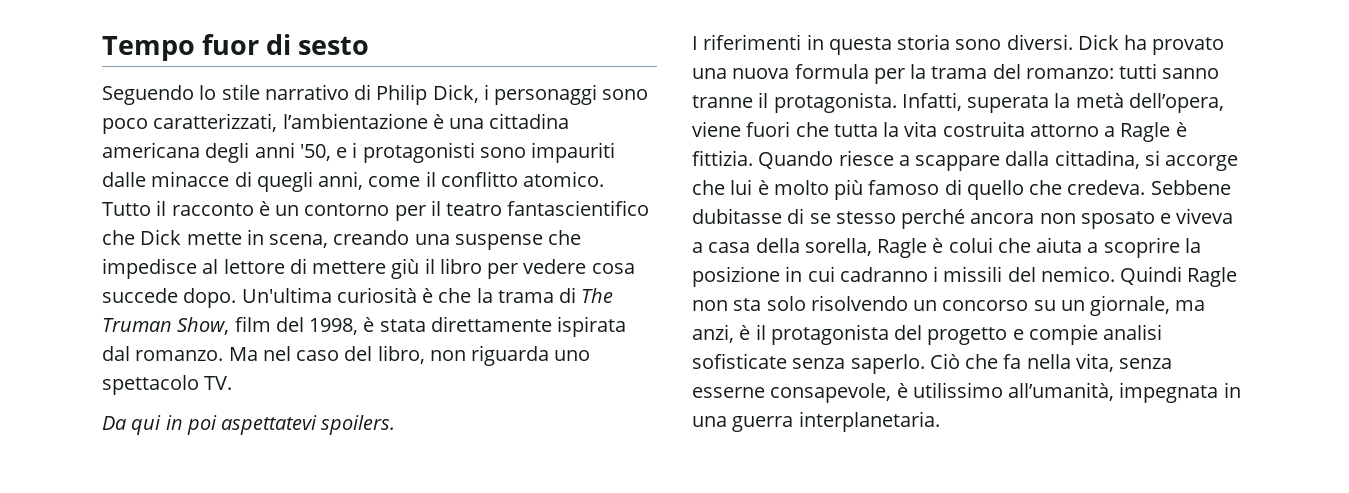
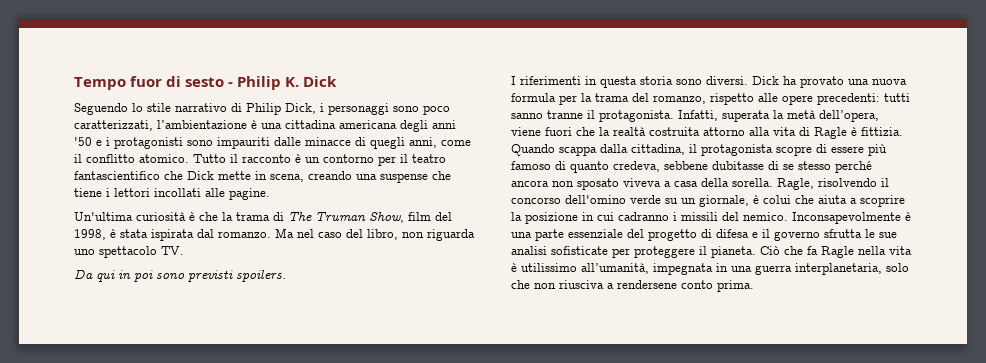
- Tempo fuor di sesto
+ Tempo fuor di sesto - Philip K. Dick
- Seguendo lo stile narrativo di Philip Dick, i personaggi sono poco caratterizzati, l’ambientazione è una cittadina americana degli anni '50, e i protagonisti sono impauriti dalle minacce di quegli anni, come il conflitto atomico.
+ Seguendo lo stile narrativo di Philip Dick, i personaggi sono poco caratterizzati, l’ambientazione è una cittadina americana degli anni '50 e i protagonisti sono impauriti dalle minacce di quegli anni, come il conflitto atomico.
- Tutto il racconto è un contorno per il teatro fantascientifico che Dick mette in scena, creando una suspense che impedisce al lettore di mettere giù il libro per vedere cosa succede dopo. Un'ultima curiosità è che la trama di The Truman Show, film del 1998, è stata direttamente ispirata dal romanzo.
+ Tutto il racconto è un contorno per il teatro fantascientifico che Dick mette in scena, creando una suspense che tiene i lettori incollati alle pagine.
+ Un'ultima curiosità è che la trama di The Truman Show, film del 1998, è stata ispirata dal romanzo.
- Da qui in poi aspettatevi spoilers.
+ Da qui in poi sono previsti spoilers.
- Dick ha provato una nuova formula per la trama del romanzo: tutti sanno tranne il protagonista.
+ Dick ha provato una nuova formula per la trama del romanzo, rispetto alle opere precedenti: tutti sanno tranne il protagonista.
- Infatti, superata la metà dell’opera, viene fuori che tutta la vita costruita attorno a Ragle è fittizia. Quando riesce a scappare dalla cittadina, si accorge che lui è molto più famoso di quello che credeva. Sebbene dubitasse di se stesso perché ancora non sposato e viveva a casa della sorella, Ragle è colui che aiuta a scoprire la posizione in cui cadranno i missili del nemico.
+ Infatti, superata la metà dell’opera, viene fuori che la realtà costruita attorno alla vita di Ragle è fittizia. Quando scappa dalla cittadina, il protagonista scopre di essere più famoso di quanto credeva, sebbene dubitasse di se stesso perché ancora non sposato viveva a casa della sorella. Ragle, risolvendo il concorso dell'omino verde su un giornale, è colui che aiuta a scoprire la posizione in cui cadranno i missili del nemico.
- Quindi Ragle non sta solo risolvendo un concorso su un giornale, ma anzi, è il protagonista del progetto e compie analisi sofisticate senza saperlo. Ciò che fa nella vita, senza esserne consapevole, è utilissimo all’umanità, impegnata in una guerra interplanetaria.
+ Inconsapevolmente è una parte essenziale del progetto di difesa e il governo sfrutta le sue analisi sofisticate per proteggere il pianeta. Ciò che fa Ragle nella vita è utilissimo all’umanità, impegnata in una guerra interplanetaria, solo che non riusciva a rendersene conto prima.

